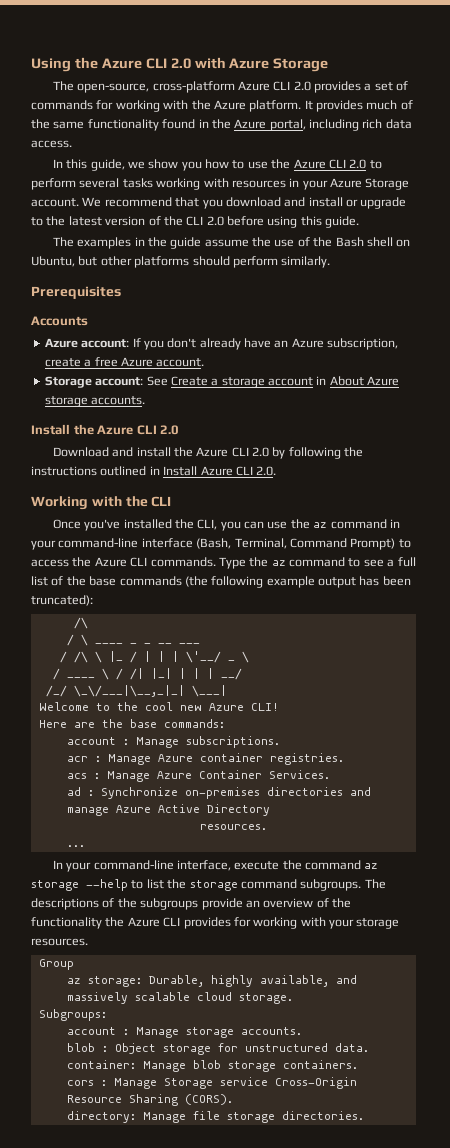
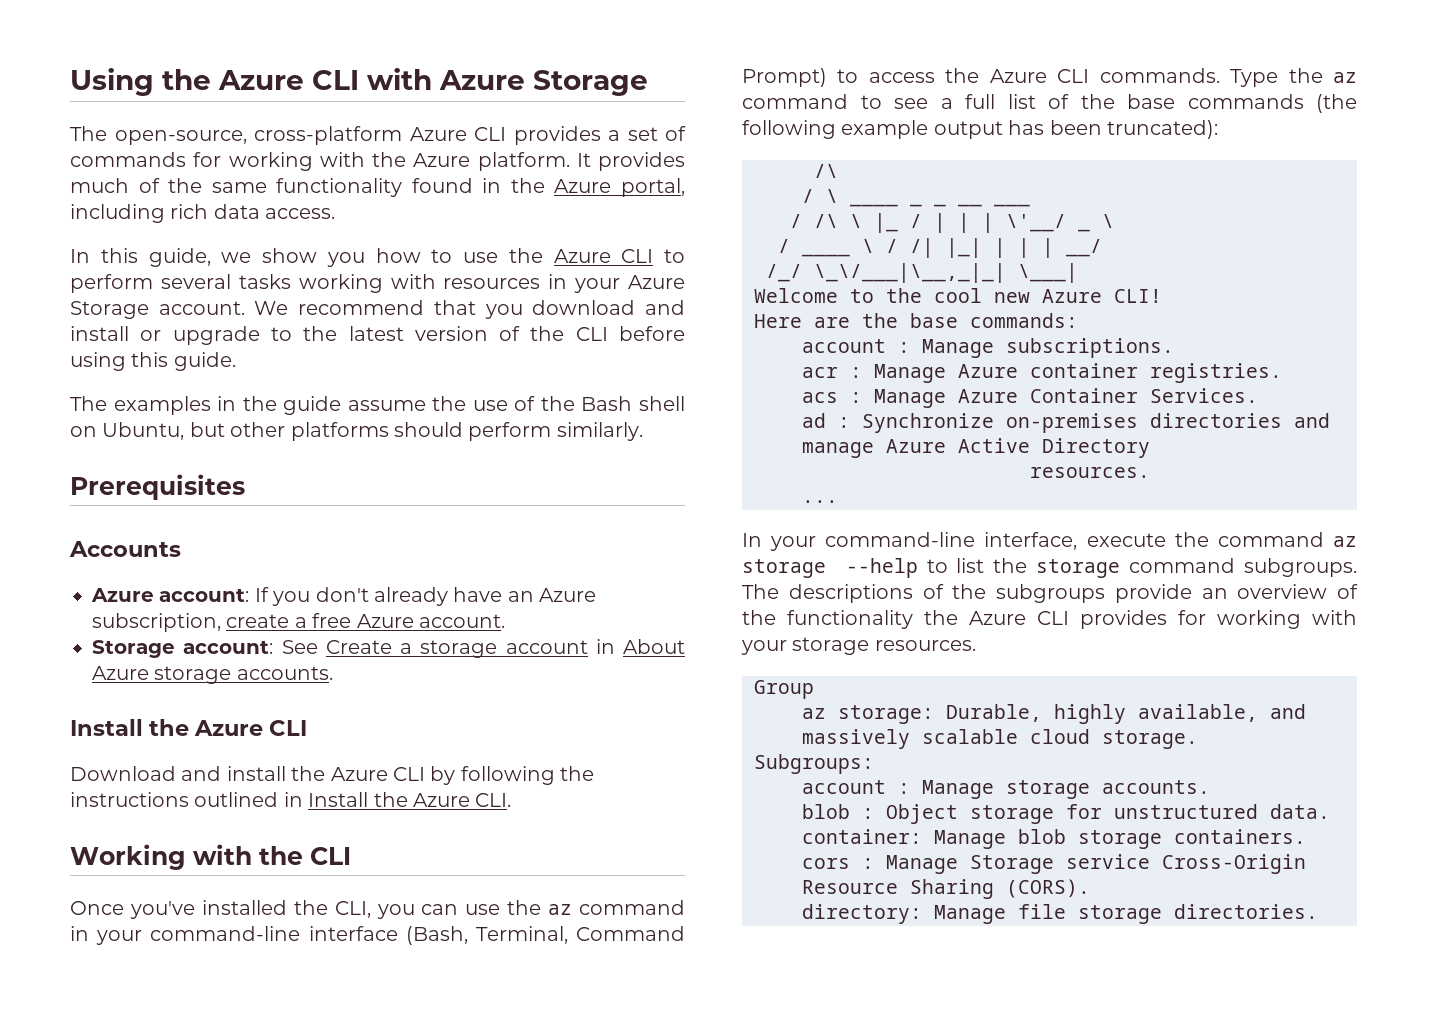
- Using the Azure CLI 2.0 with Azure Storage
+ Using the Azure CLI with Azure Storage
- The open-source, cross-platform Azure CLI 2.0 provides a set of commands for working with the Azure platform.
+ The open-source, cross-platform Azure CLI provides a set of commands for working with the Azure platform.
- In this guide, we show you how to use the Azure CLI 2.0 to perform several tasks working with resources in your Azure Storage account.
+ In this guide, we show you how to use the Azure CLI to perform several tasks working with resources in your Azure Storage account.
- We recommend that you download and install or upgrade to the latest version of the CLI 2.0 before using this guide.
+ We recommend that you download and install or upgrade to the latest version of the CLI before using this guide.
- Install the Azure CLI 2.0
+ Install the Azure CLI
- Download and install the Azure CLI 2.0 by following the instructions outlined in Install Azure CLI 2.0.
+ Download and install the Azure CLI by following the instructions outlined in Install the Azure CLI.

